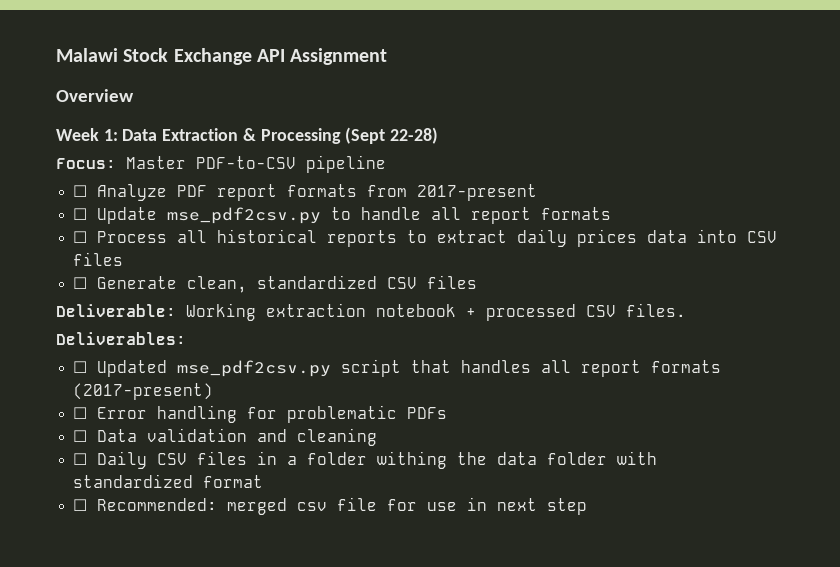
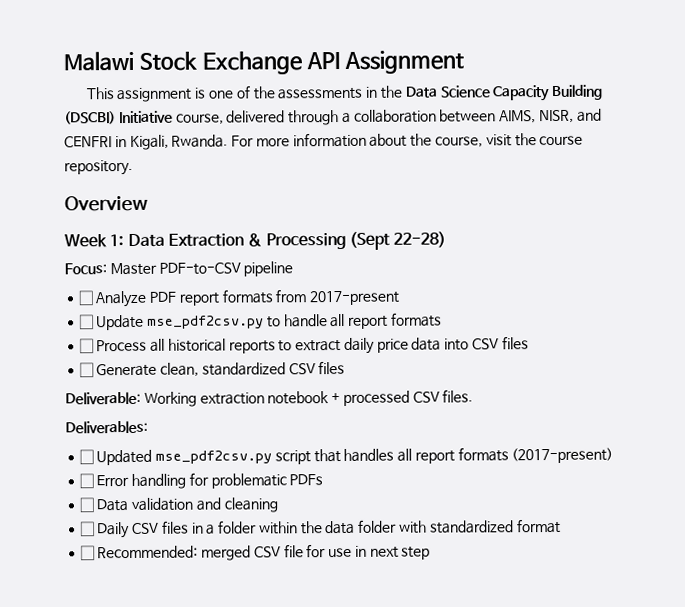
+ This assignment is one of the assessments in the Data Science Capacity Building (DSCBI) Initiative course, delivered through a collaboration between AIMS, NISR, and CENFRI in Kigali, Rwanda. For more information about the course, visit the course repository.
- ☐ Process all historical reports to extract daily prices data into CSV files
+ ☐ Process all historical reports to extract daily price data into CSV files
- ☐ Daily CSV files in a folder withing the data folder with standardized format
+ ☐ Daily CSV files in a folder within the data folder with standardized format
- ☐ Recommended: merged csv file for use in next step
+ ☐ Recommended: merged CSV file for use in next step

